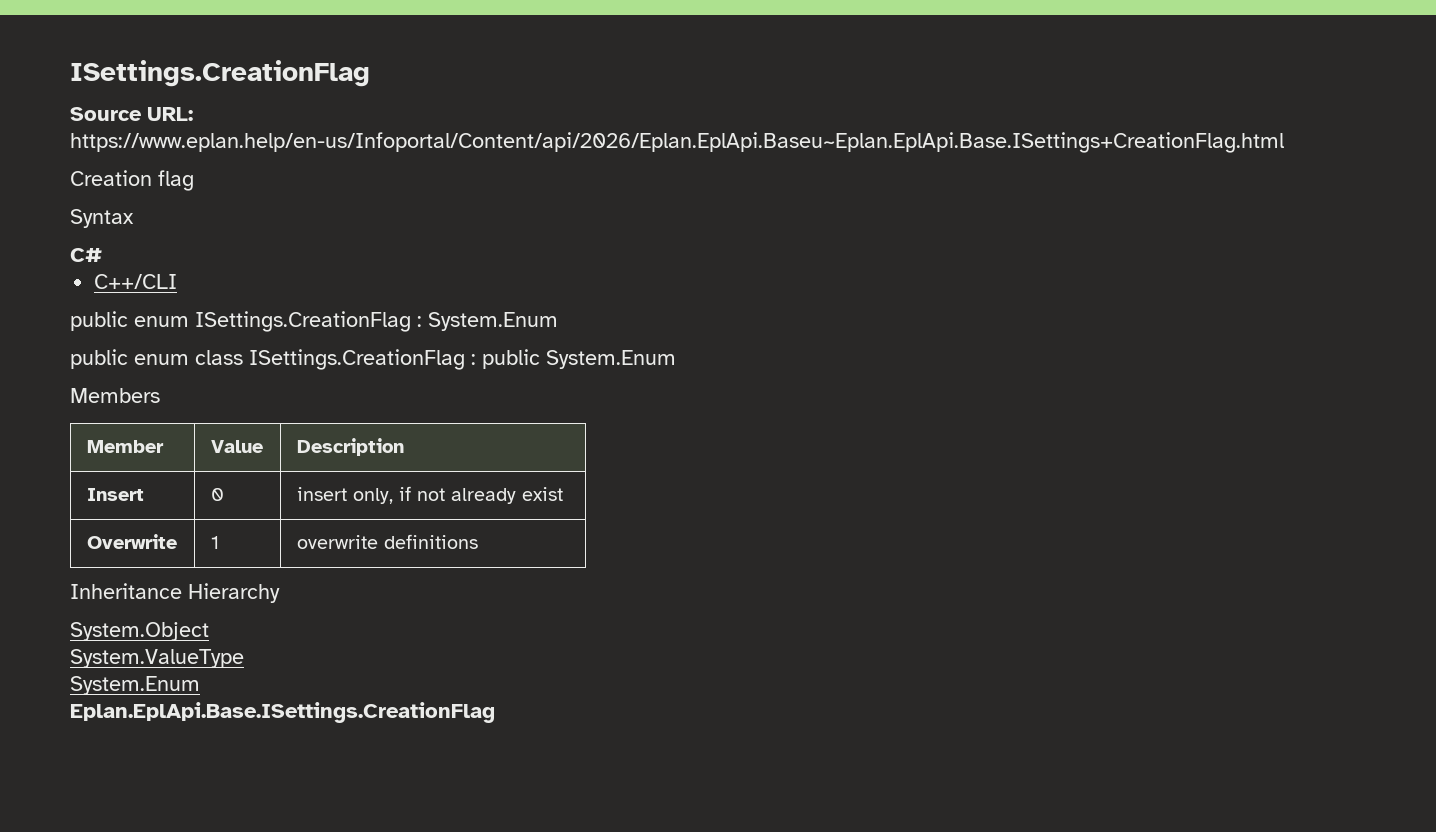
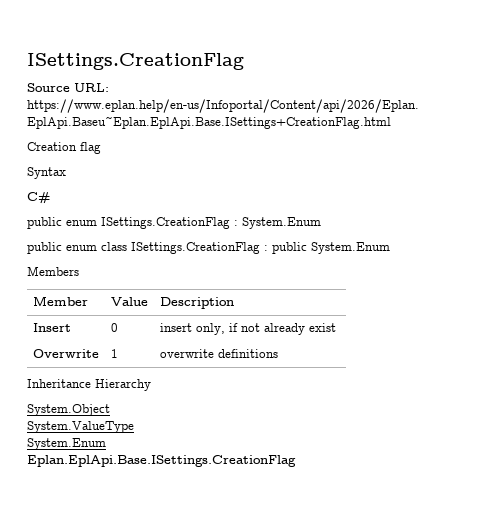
- C++/CLI

